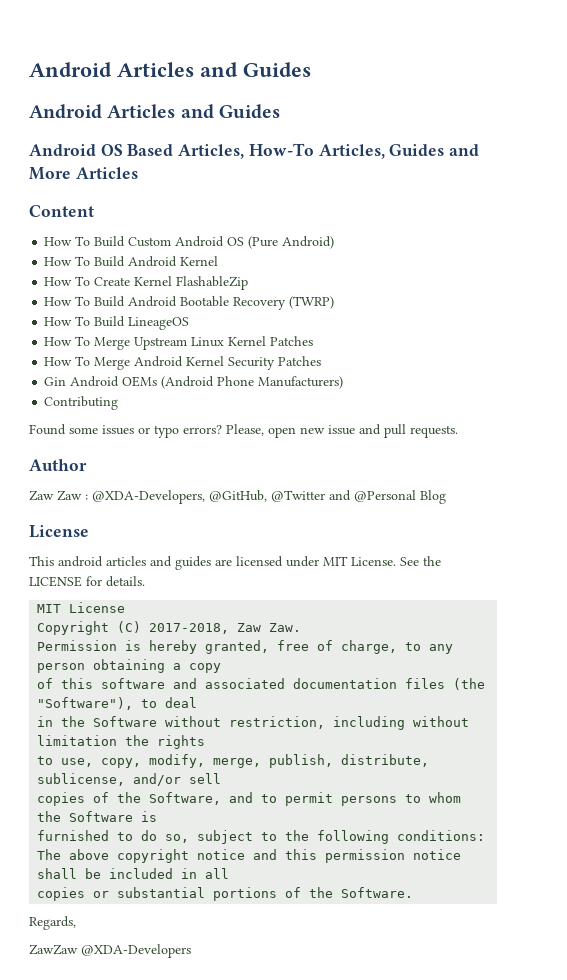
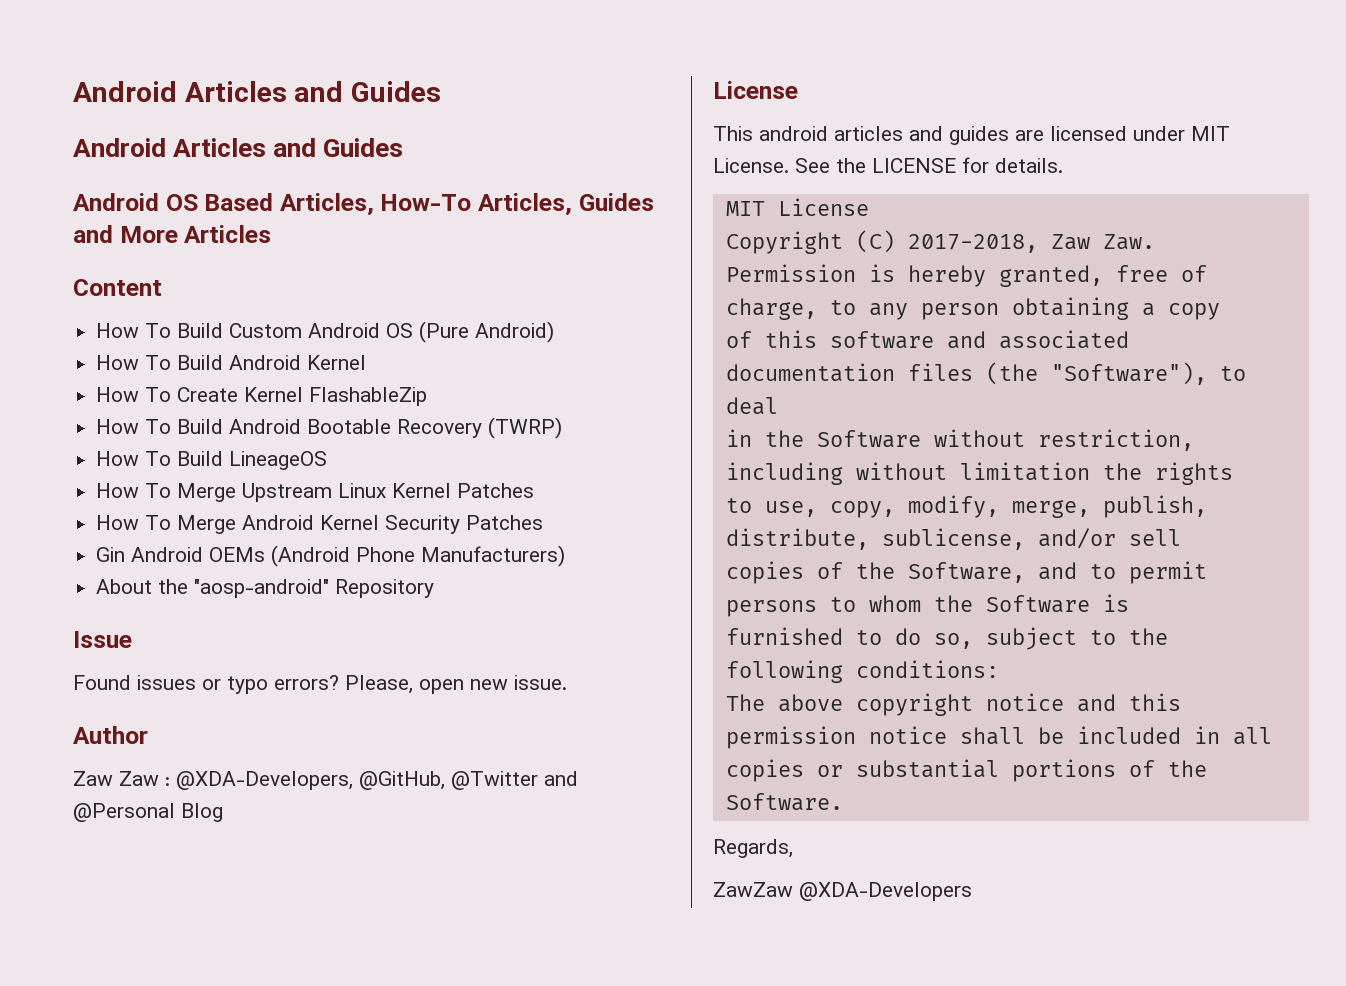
- Contributing
+ About the "aosp-android" Repository
+ Issue
- Found some issues or typo errors?
+ Found issues or typo errors?
- Please, open new issue and pull requests.
+ Please, open new issue.

